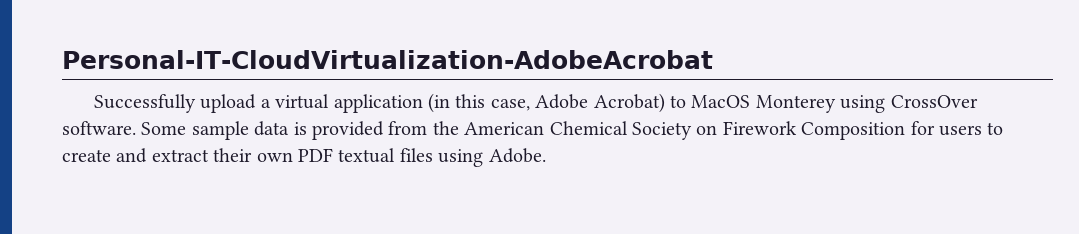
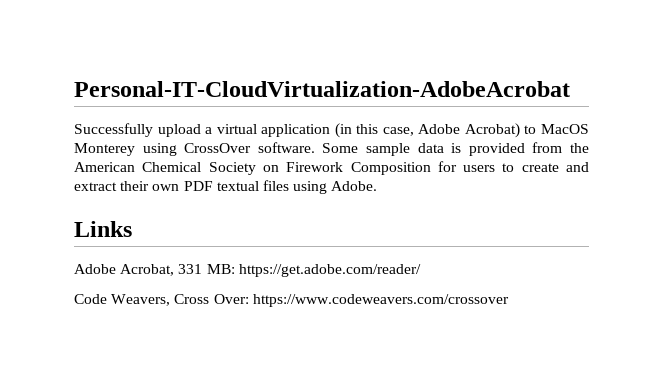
+ Links
+ Adobe Acrobat, 331 MB: https://get.adobe.com/reader/
+ Code Weavers, Cross Over: https://www.codeweavers.com/crossover

